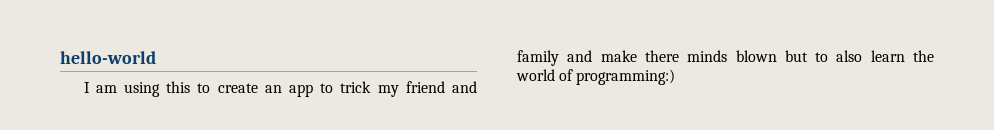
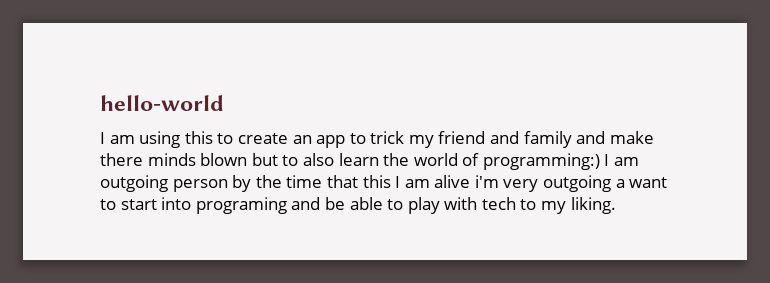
- I am using this to create an app to trick my friend and family and make there minds blown but to also learn the world of programming:)
+ I am using this to create an app to trick my friend and family and make there minds blown but to also learn the world of programming:) I am outgoing person by the time that this I am alive i'm very outgoing a want to start into programing and be able to play with tech to my liking.

